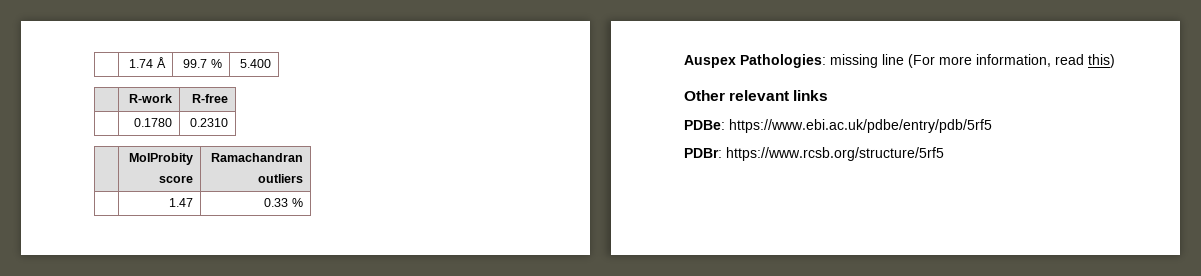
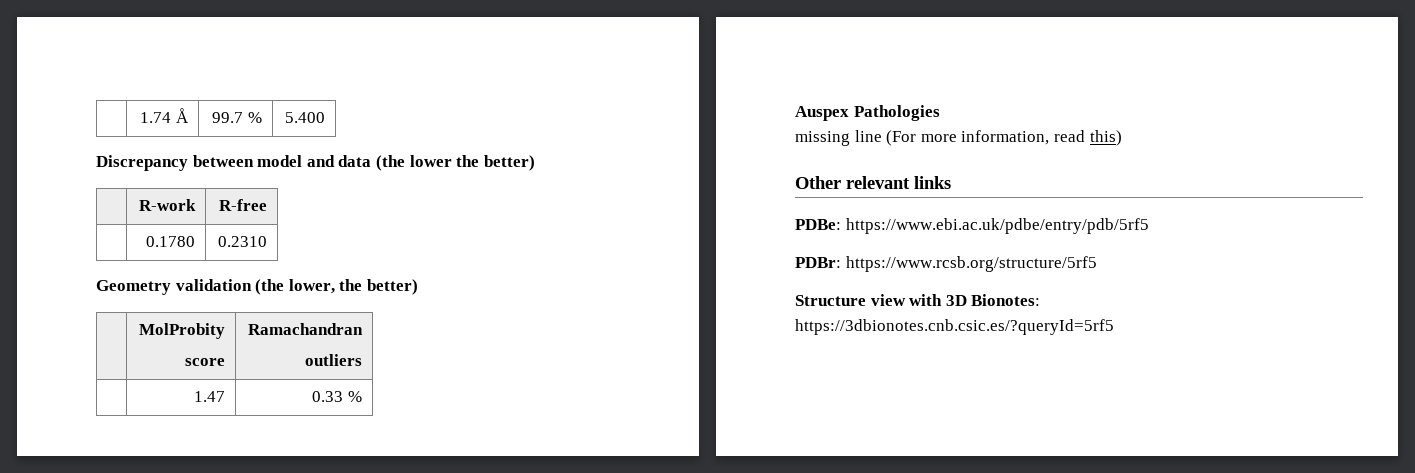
+ Discrepancy between model and data (the lower the better)
  | R-work | R-free
  | 0.1780 | 0.2310
+ Geometry validation (the lower, the better)
- Auspex Pathologies: missing line (For more information, read this)
+ Auspex Pathologies
+ missing line (For more information, read this)
+ Structure view with 3D Bionotes: https://3dbionotes.cnb.csic.es/?queryId=5rf5

